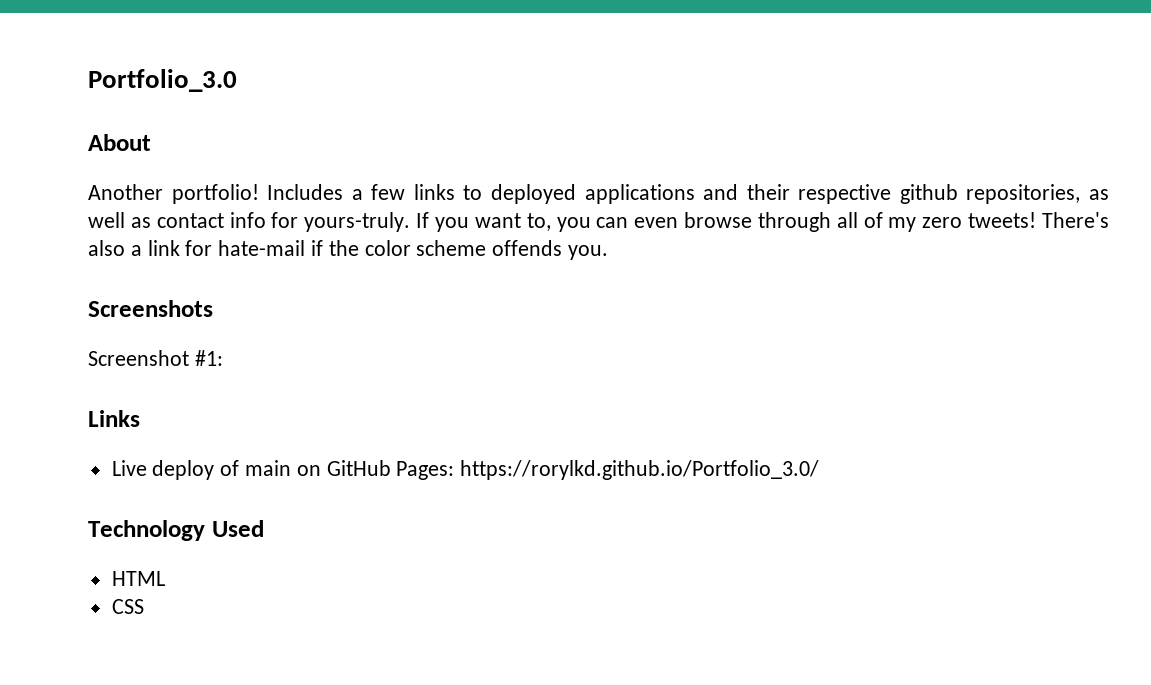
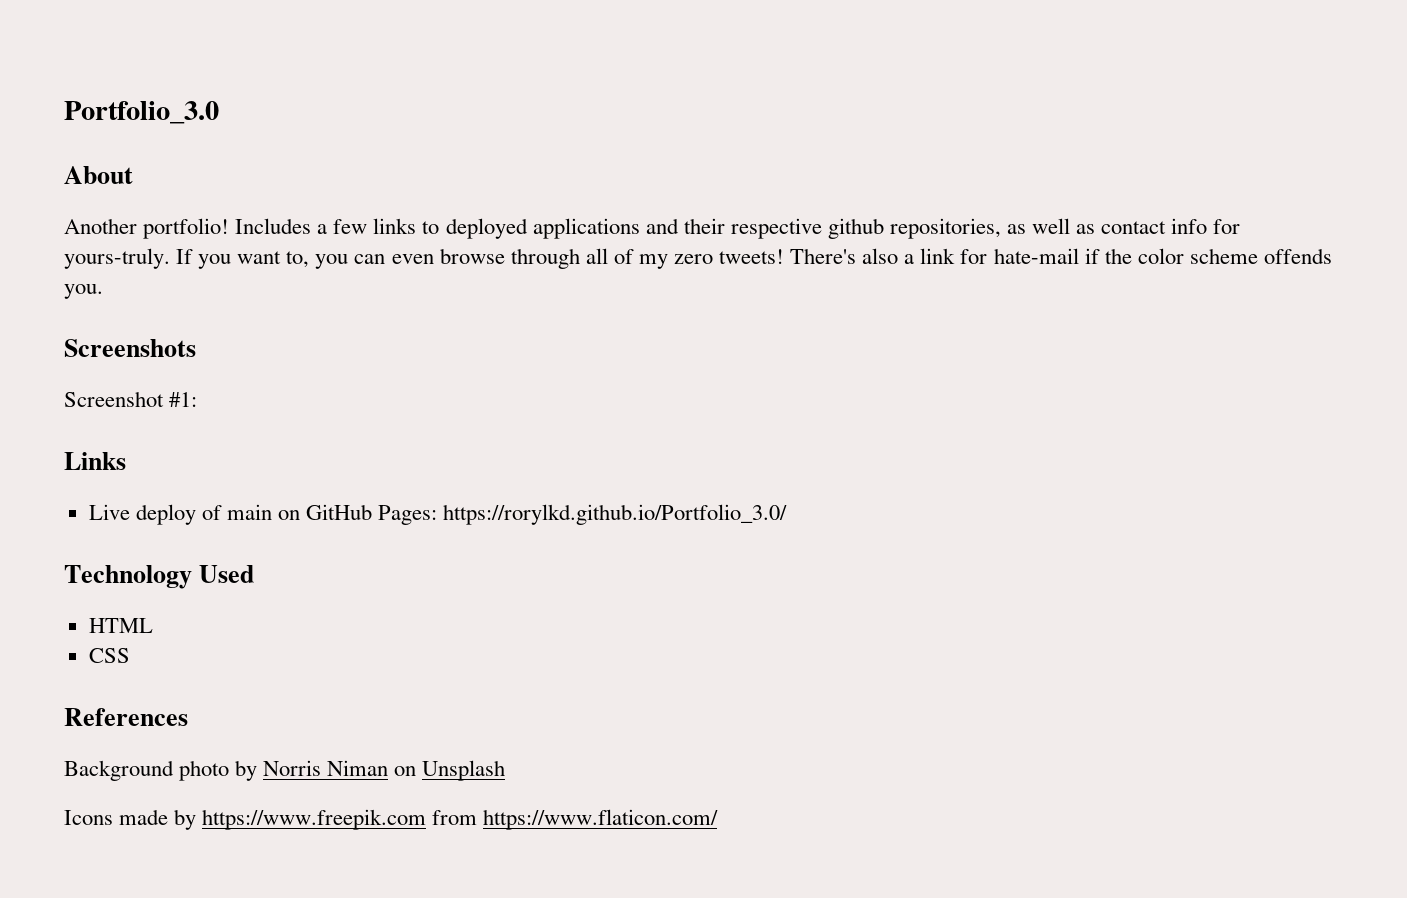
+ References
+ Background photo by Norris Niman on Unsplash
+ Icons made by https://www.freepik.com from https://www.flaticon.com/

